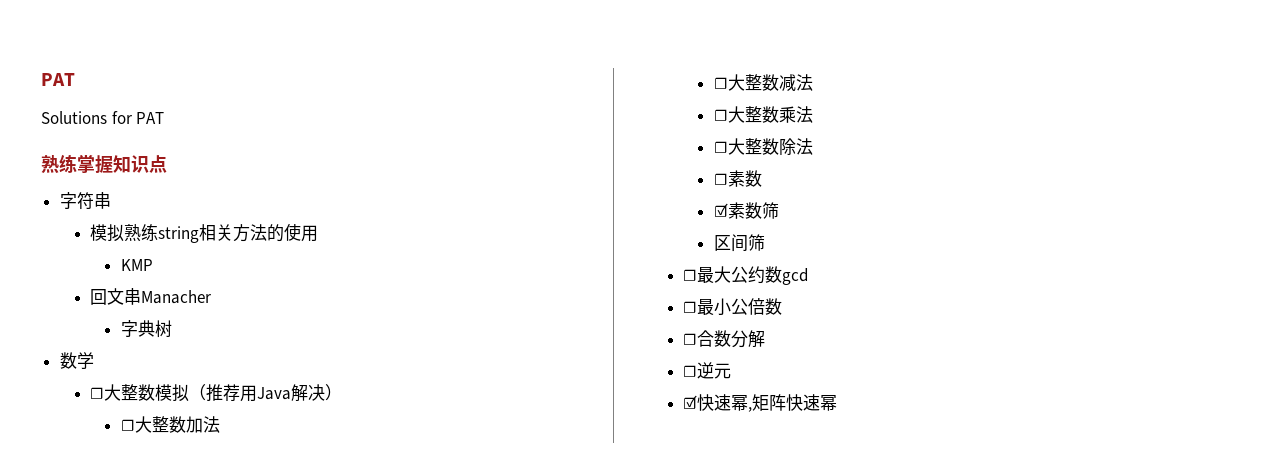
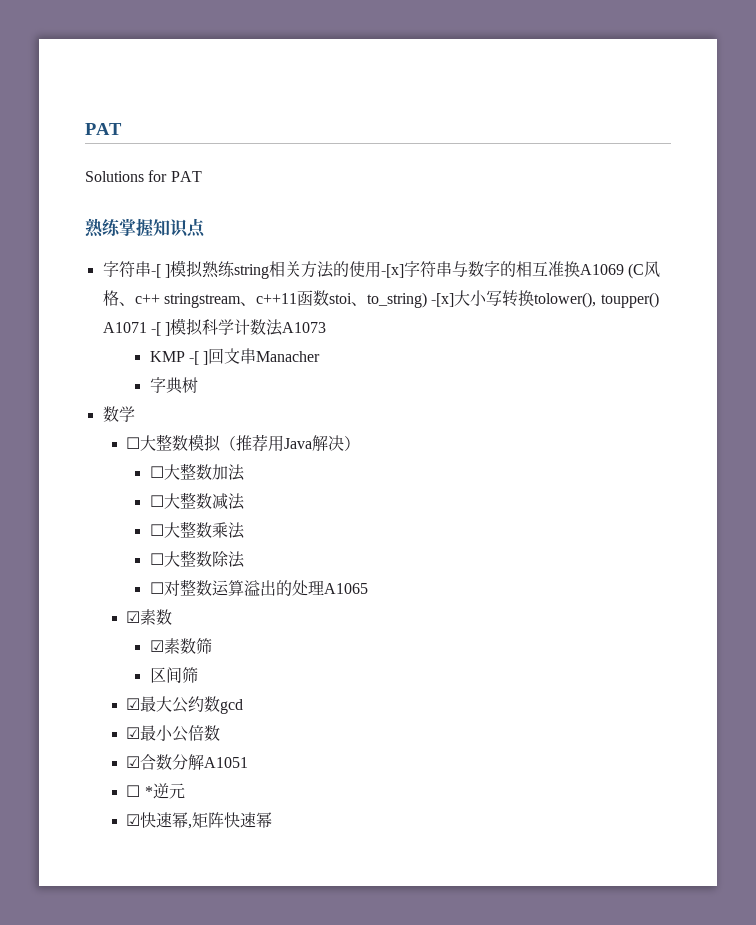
- 字符串
- 模拟熟练string相关方法的使用
+ 字符串-[ ]模拟熟练string相关方法的使用-[x]字符串与数字的相互准换A1069 (C风格、c++ stringstream、c++11函数stoi、to_string) -[x]大小写转换tolower(), toupper() A1071 -[ ]模拟科学计数法A1073
- KMP
- 回文串Manacher
+ KMP -[ ]回文串Manacher
- ☐素数
+ ☐对整数运算溢出的处理A1065
+ ☑素数
- ☐最大公约数gcd
+ ☑最大公约数gcd
- ☐最小公倍数
+ ☑最小公倍数
- ☐合数分解
- ☐逆元
+ ☑合数分解A1051
+ ☐ *逆元

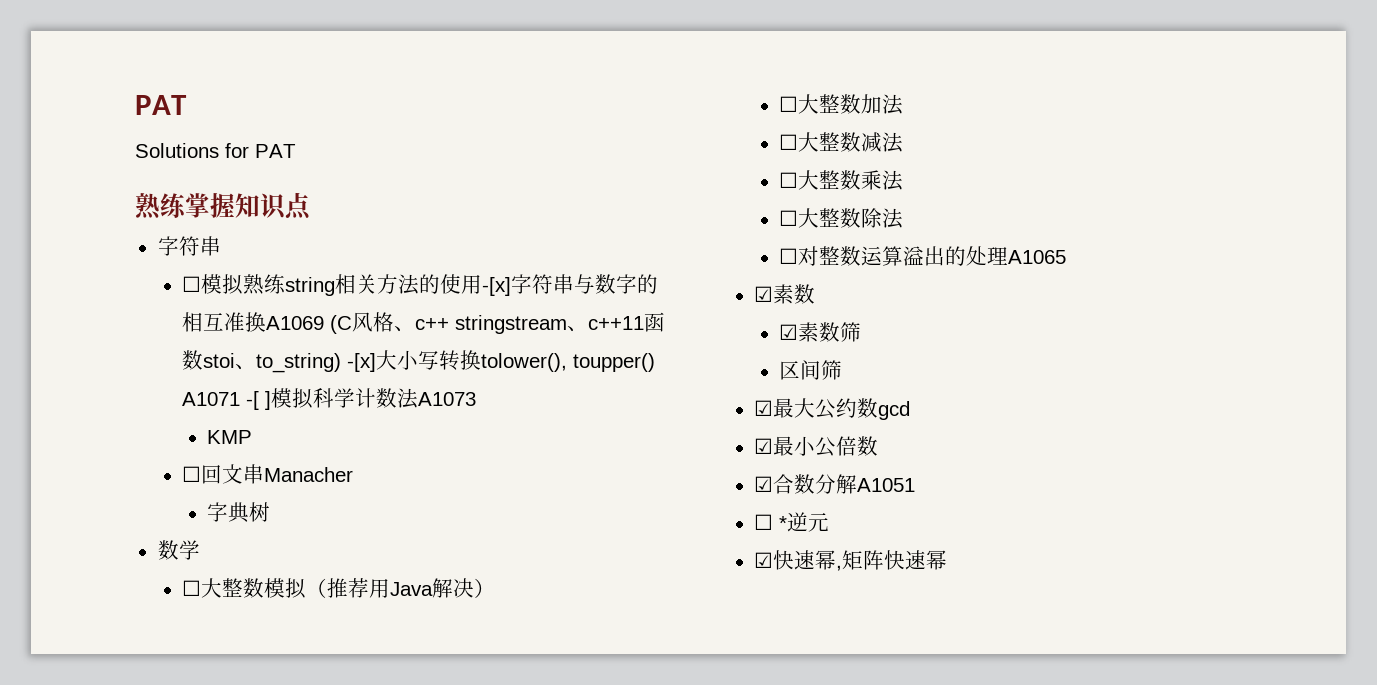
  熟练掌握知识点
- 字符串-[ ]模拟熟练string相关方法的使用-[x]字符串与数字的相互准换A1069 (C风格、c++ stringstream、c++11函数stoi、to_string) -[x]大小写转换tolower(), toupper() A1071 -[ ]模拟科学计数法A1073
+ 字符串
+ ☐模拟熟练string相关方法的使用-[x]字符串与数字的相互准换A1069 (C风格、c++ stringstream、c++11函数stoi、to_string) -[x]大小写转换tolower(), toupper() A1071 -[ ]模拟科学计数法A1073
- KMP -[ ]回文串Manacher
+ KMP
+ ☐回文串Manacher

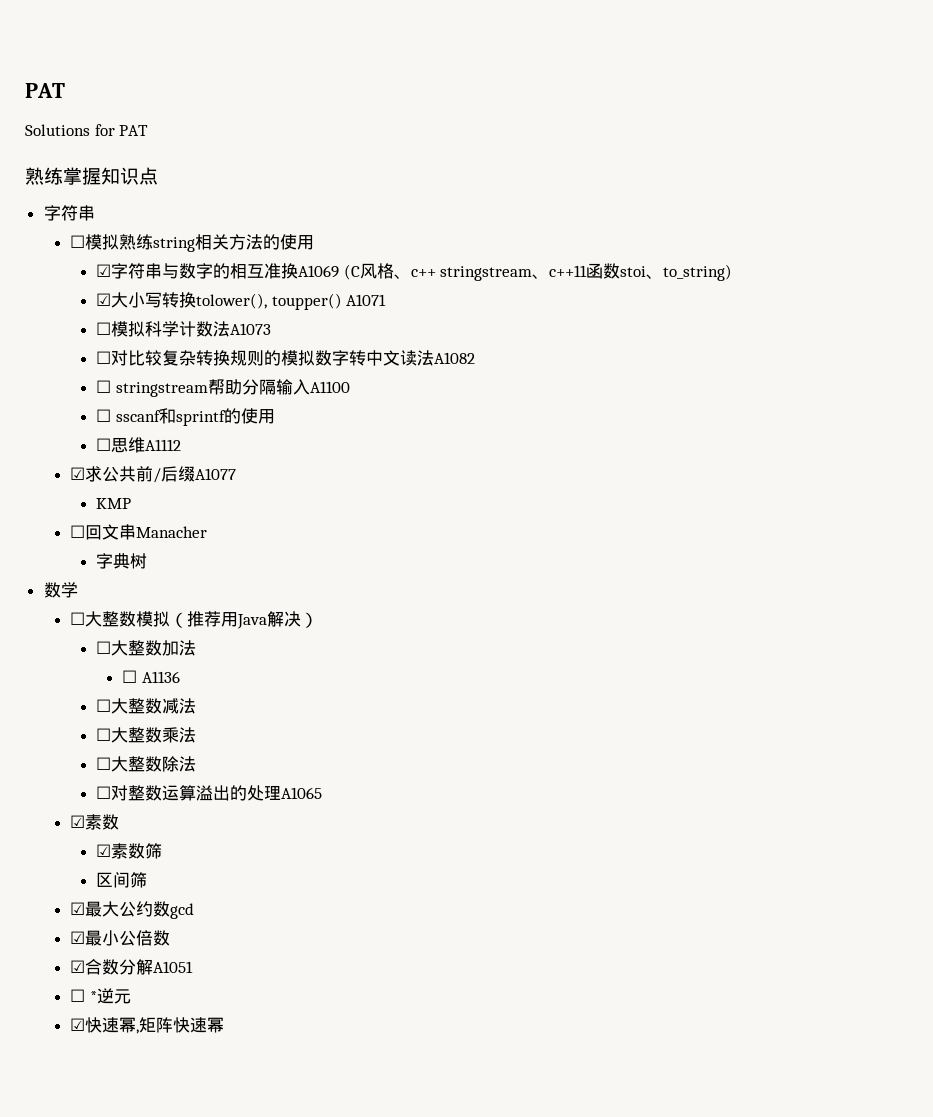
- ☐模拟熟练string相关方法的使用-[x]字符串与数字的相互准换A1069 (C风格、c++ stringstream、c++11函数stoi、to_string) -[x]大小写转换tolower(), toupper() A1071 -[ ]模拟科学计数法A1073
+ ☐模拟熟练string相关方法的使用
+ ☑字符串与数字的相互准换A1069 (C风格、c++ stringstream、c++11函数stoi、to_string)
+ ☑大小写转换tolower(), toupper() A1071
+ ☐模拟科学计数法A1073
+ ☐对比较复杂转换规则的模拟数字转中文读法A1082
+ ☐ stringstream帮助分隔输入A1100
+ ☐ sscanf和sprintf的使用
+ ☐思维A1112
+ ☑求公共前/后缀A1077
+ ☐ A1136

